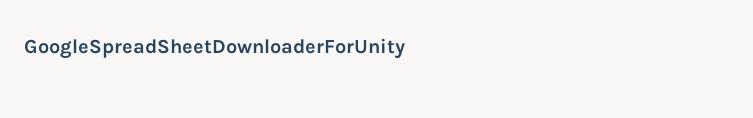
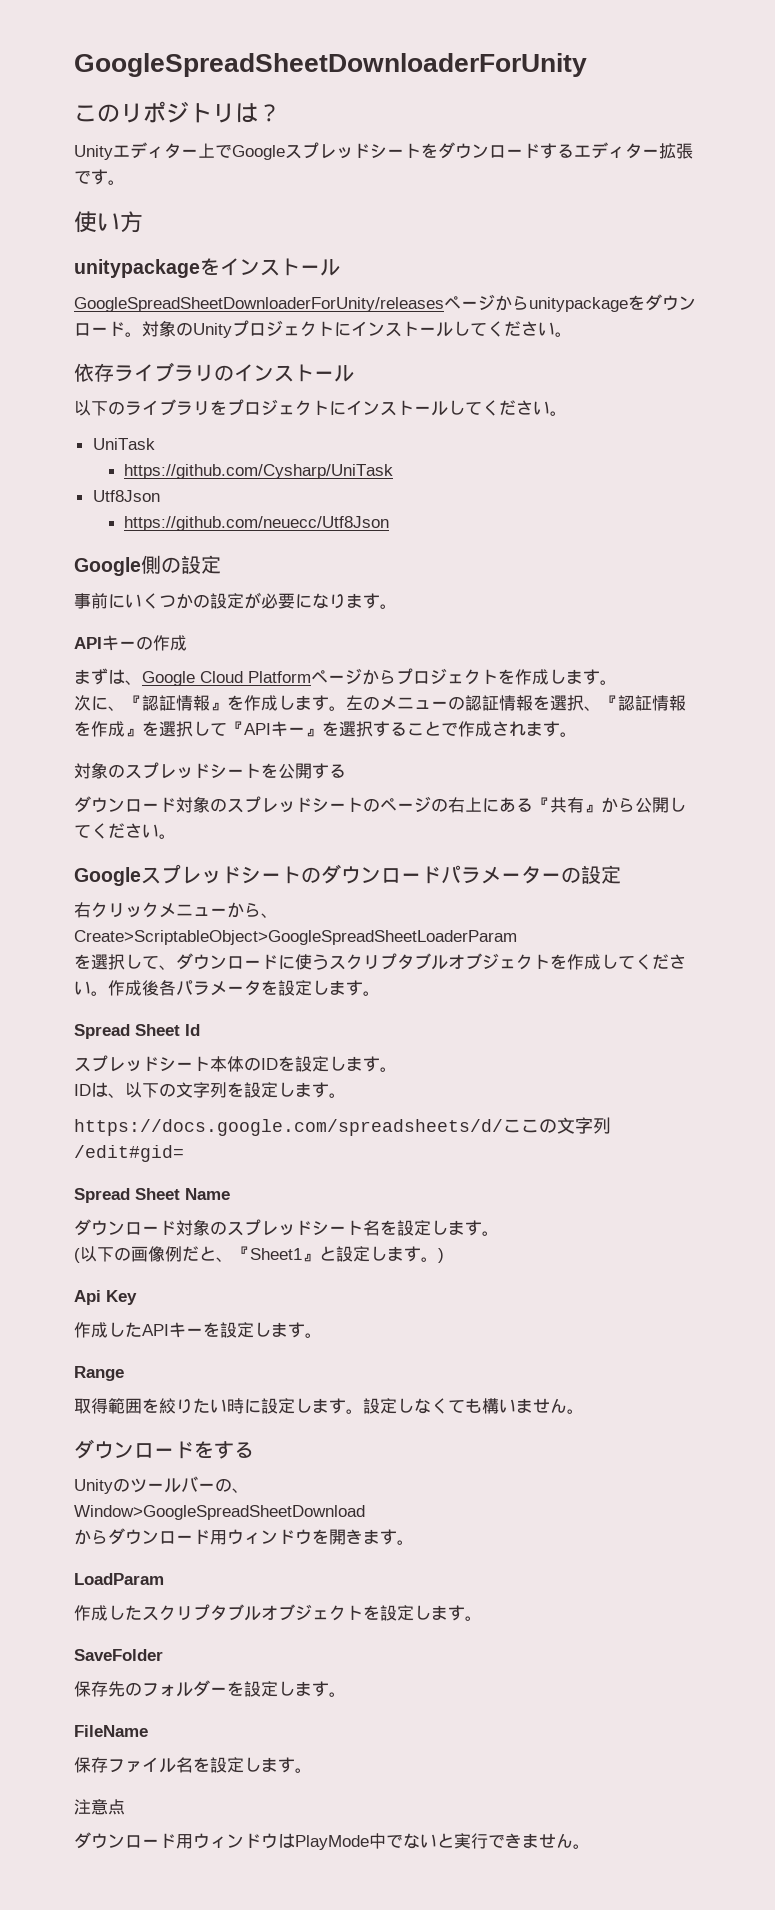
+ このリポジトリは？
+ Unityエディター上でGoogleスプレッドシートをダウンロードするエディター拡張です。
+ 使い方
+ unitypackageをインストール
+ GoogleSpreadSheetDownloaderForUnity/releasesページからunitypackageをダウンロード。対象のUnityプロジェクトにインストールしてください。
+ 依存ライブラリのインストール
+ 以下のライブラリをプロジェクトにインストールしてください。
+ UniTask
+ https://github.com/Cysharp/UniTask
+ Utf8Json
+ https://github.com/neuecc/Utf8Json
+ Google側の設定
+ 事前にいくつかの設定が必要になります。
+ APIキーの作成
+ まずは、Google Cloud Platformページからプロジェクトを作成します。
+ 次に、『認証情報』を作成します。左のメニューの認証情報を選択、『認証情報を作成』を選択して『APIキー』を選択することで作成されます。
+ 対象のスプレッドシートを公開する
+ ダウンロード対象のスプレッドシートのページの右上にある『共有』から公開してください。
+ Googleスプレッドシートのダウンロードパラメーターの設定
+ 右クリックメニューから、Create>ScriptableObject>GoogleSpreadSheetLoaderParam
+ を選択して、ダウンロードに使うスクリプタブルオブジェクトを作成してください。作成後各パラメータを設定します。
+ Spread Sheet Id
+ スプレッドシート本体のIDを設定します。
+ IDは、以下の文字列を設定します。
+ https://docs.google.com/spreadsheets/d/ここの文字列/edit#gid=
+ Spread Sheet Name
+ ダウンロード対象のスプレッドシート名を設定します。
+ (以下の画像例だと、『Sheet1』と設定します。)
+ Api Key
+ 作成したAPIキーを設定します。
+ Range
+ 取得範囲を絞りたい時に設定します。設定しなくても構いません。
+ ダウンロードをする
+ Unityのツールバーの、
+ Window>GoogleSpreadSheetDownload
+ からダウンロード用ウィンドウを開きます。
+ LoadParam
+ 作成したスクリプタブルオブジェクトを設定します。
+ SaveFolder
+ 保存先のフォルダーを設定します。
+ FileName
+ 保存ファイル名を設定します。
+ 注意点
+ ダウンロード用ウィンドウはPlayMode中でないと実行できません。

